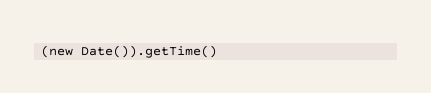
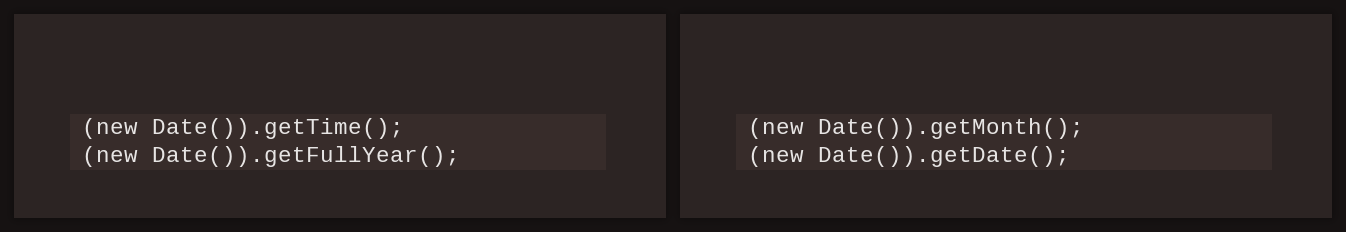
- (new Date()).getTime()
+ (new Date()).getTime();
+ (new Date()).getFullYear();
+ (new Date()).getMonth();
+ (new Date()).getDate();

